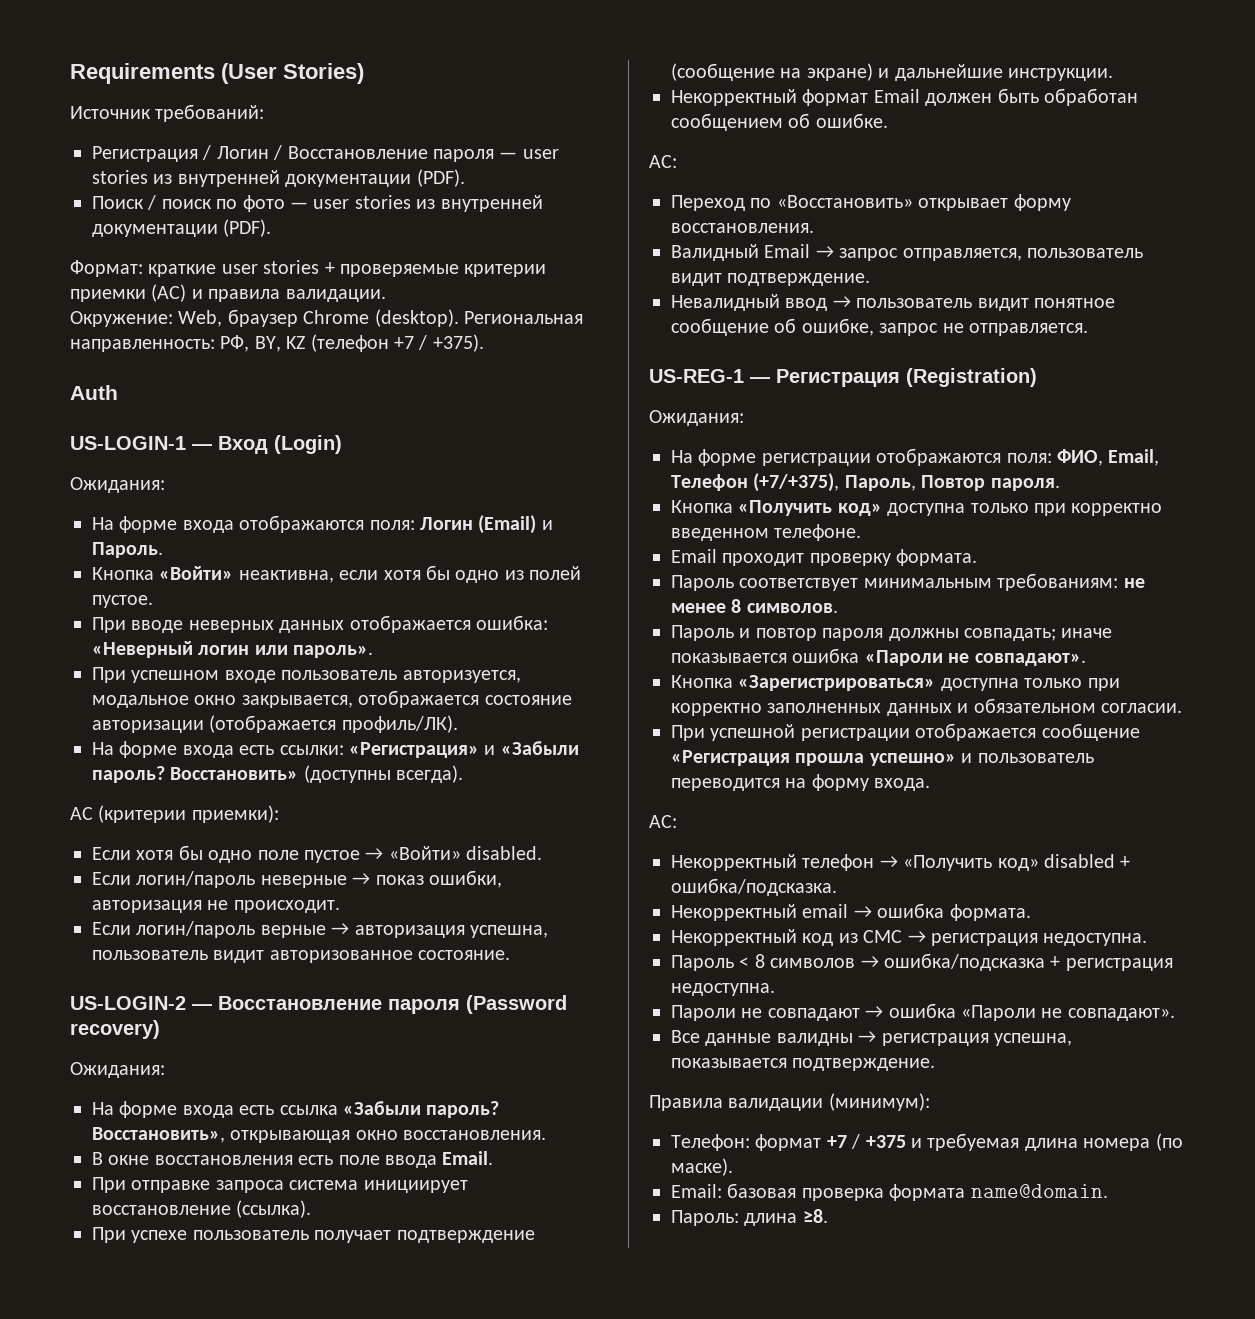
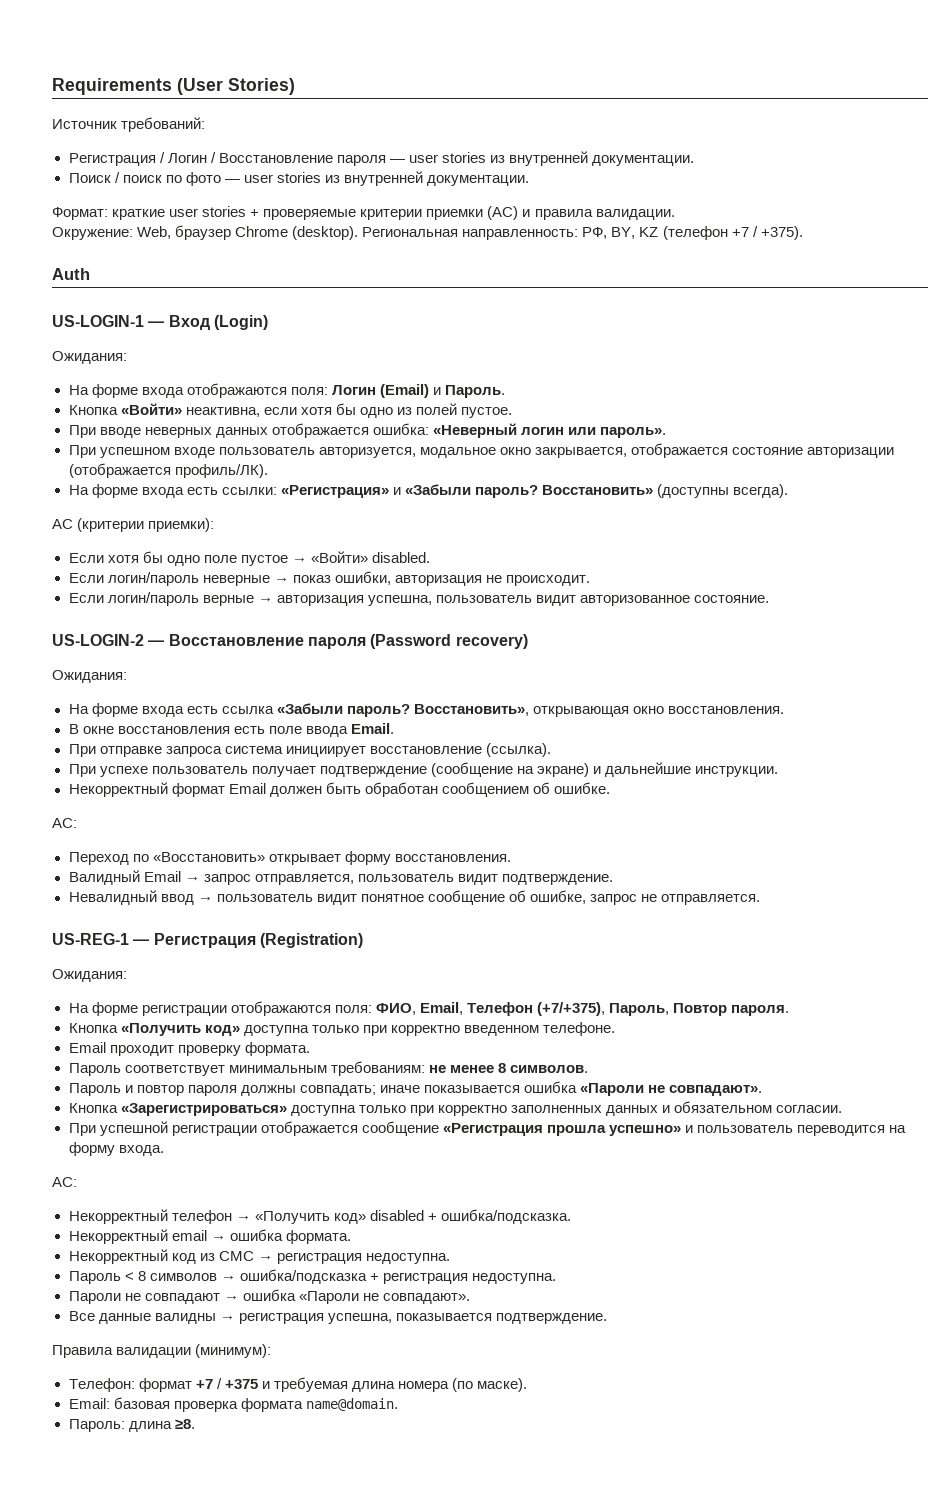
- Регистрация / Логин / Восстановление пароля — user stories из внутренней документации (PDF).
+ Регистрация / Логин / Восстановление пароля — user stories из внутренней документации.
- Поиск / поиск по фото — user stories из внутренней документации (PDF).
+ Поиск / поиск по фото — user stories из внутренней документации.

